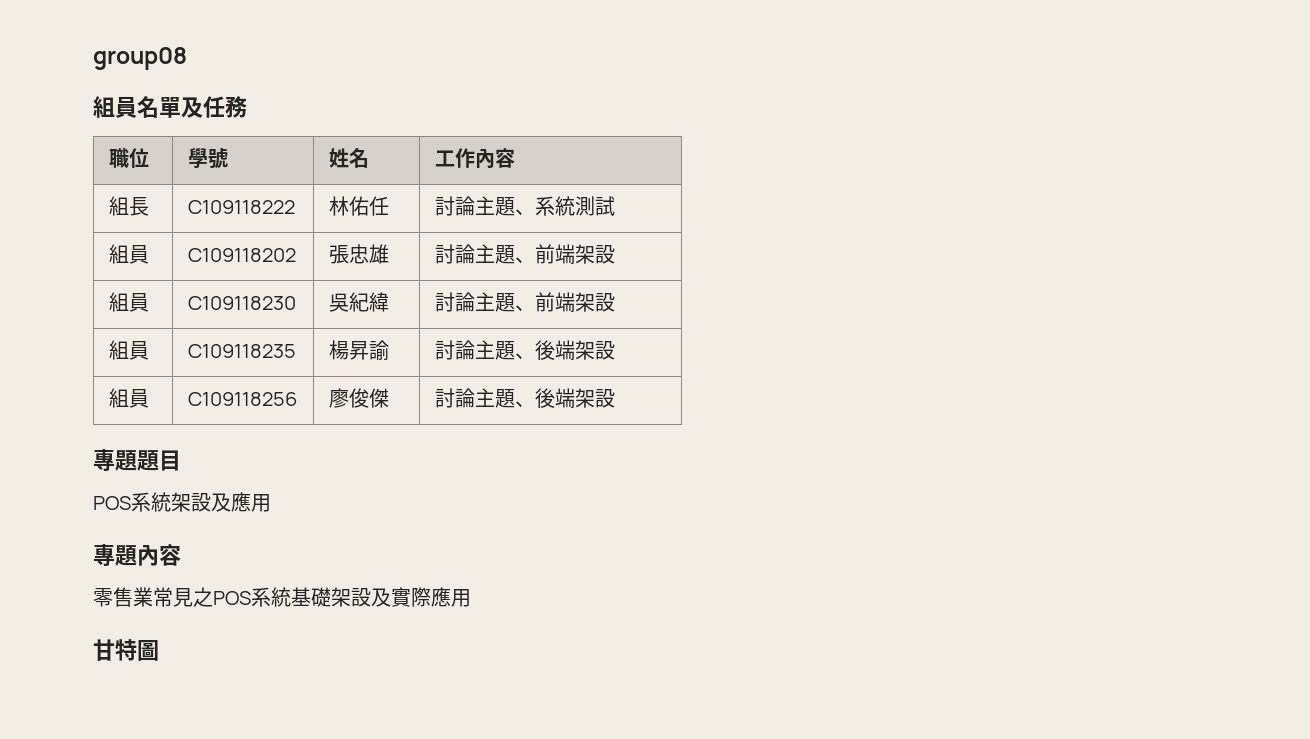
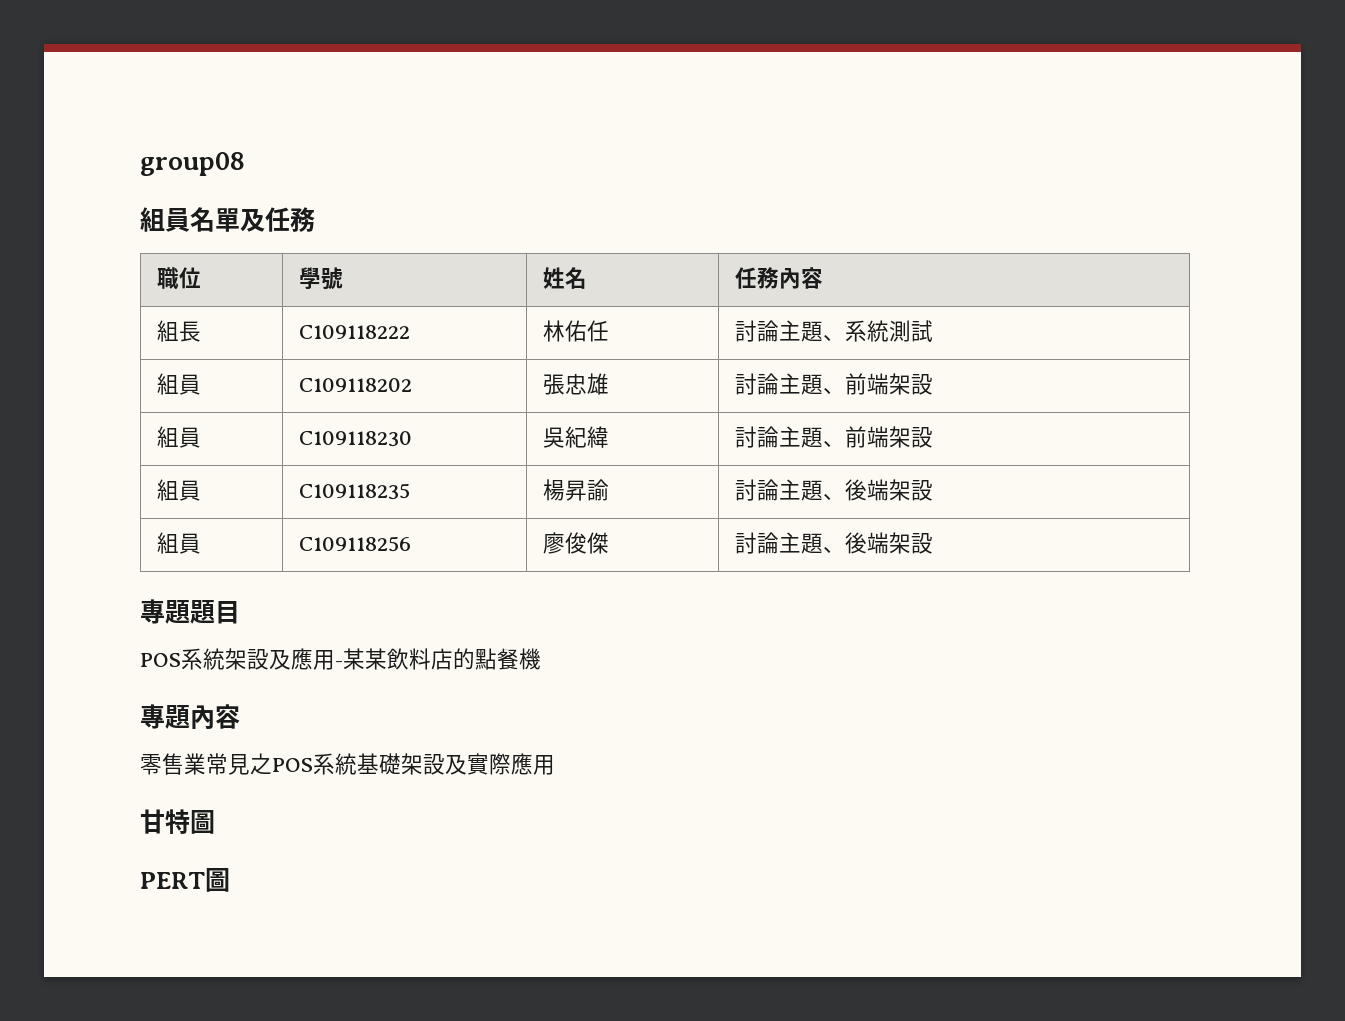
- 職位 | 學號 | 姓名 | 工作內容
+ 職位 | 學號 | 姓名 | 任務內容
- POS系統架設及應用
+ POS系統架設及應用-某某飲料店的點餐機
+ PERT圖

